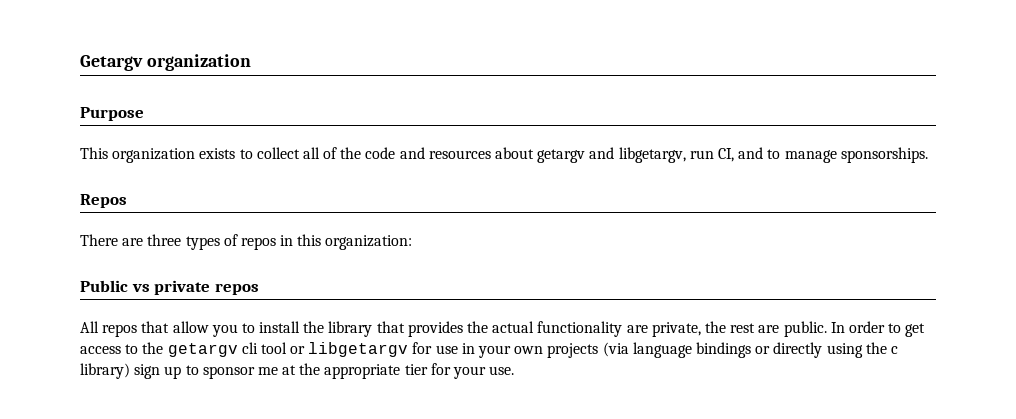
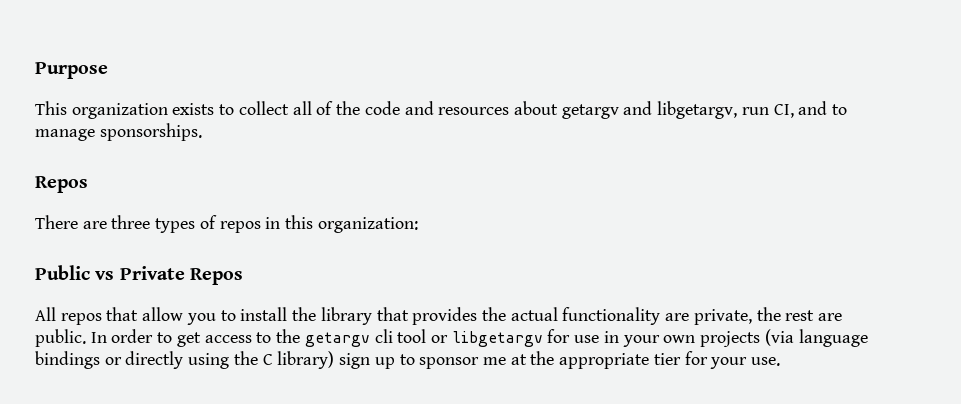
- Getargv organization
- Public vs private repos
+ Public vs Private Repos
- In order to get access to the getargv cli tool or libgetargv for use in your own projects (via language bindings or directly using the c library) sign up to sponsor me at the appropriate tier for your use.
+ In order to get access to the getargv cli tool or libgetargv for use in your own projects (via language bindings or directly using the C library) sign up to sponsor me at the appropriate tier for your use.

